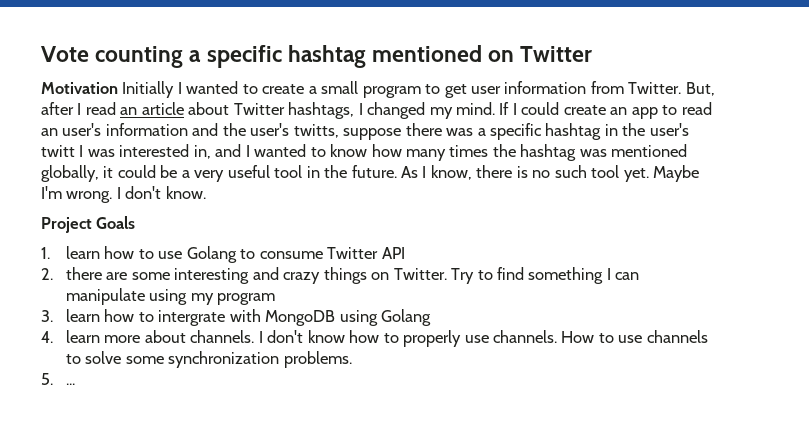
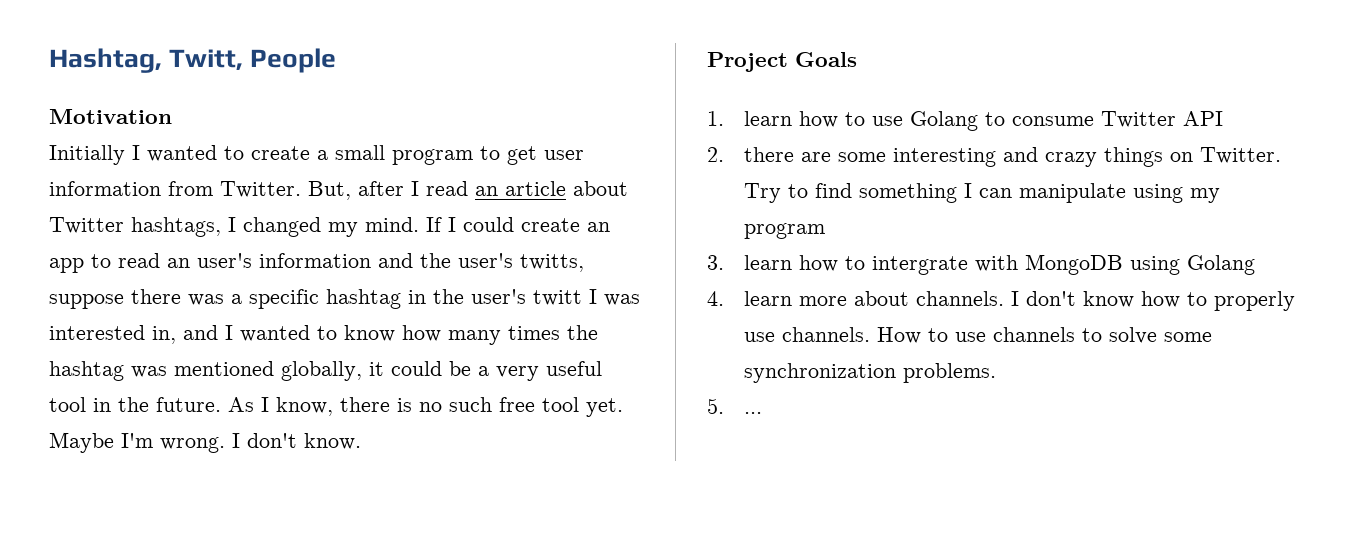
- Vote counting a specific hashtag mentioned on Twitter
+ Hashtag, Twitt, People
- Motivation Initially I wanted to create a small program to get user information from Twitter.
+ Motivation
+ Initially I wanted to create a small program to get user information from Twitter.
- As I know, there is no such tool yet.
+ As I know, there is no such free tool yet.

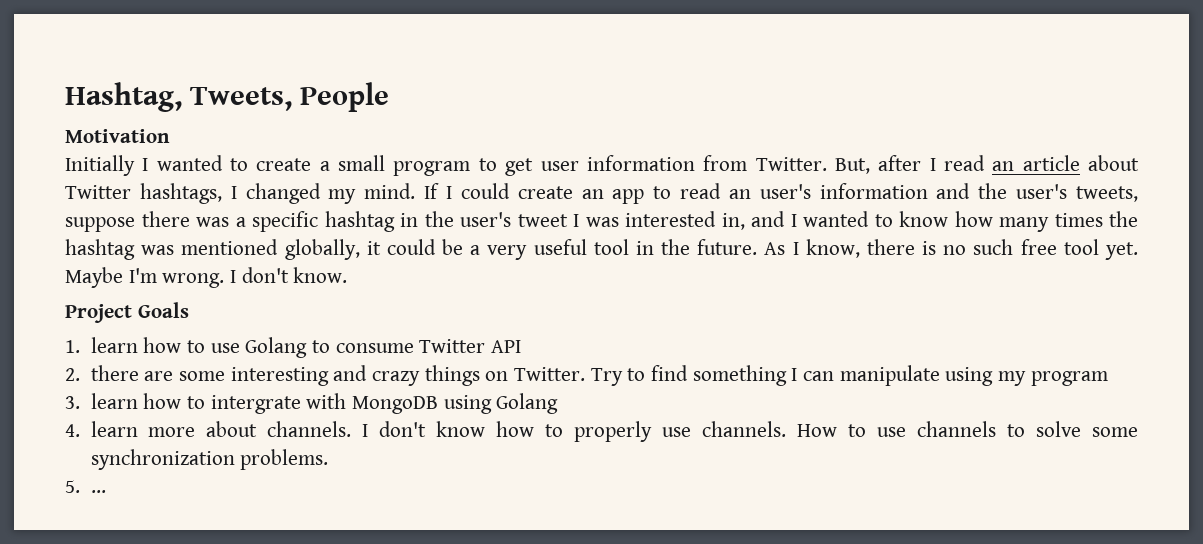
- Hashtag, Twitt, People
+ Hashtag, Tweets, People
- If I could create an app to read an user's information and the user's twitts, suppose there was a specific hashtag in the user's twitt I was interested in, and I wanted to know how many times the hashtag was mentioned globally, it could be a very useful tool in the future.
+ If I could create an app to read an user's information and the user's tweets, suppose there was a specific hashtag in the user's tweet I was interested in, and I wanted to know how many times the hashtag was mentioned globally, it could be a very useful tool in the future.

